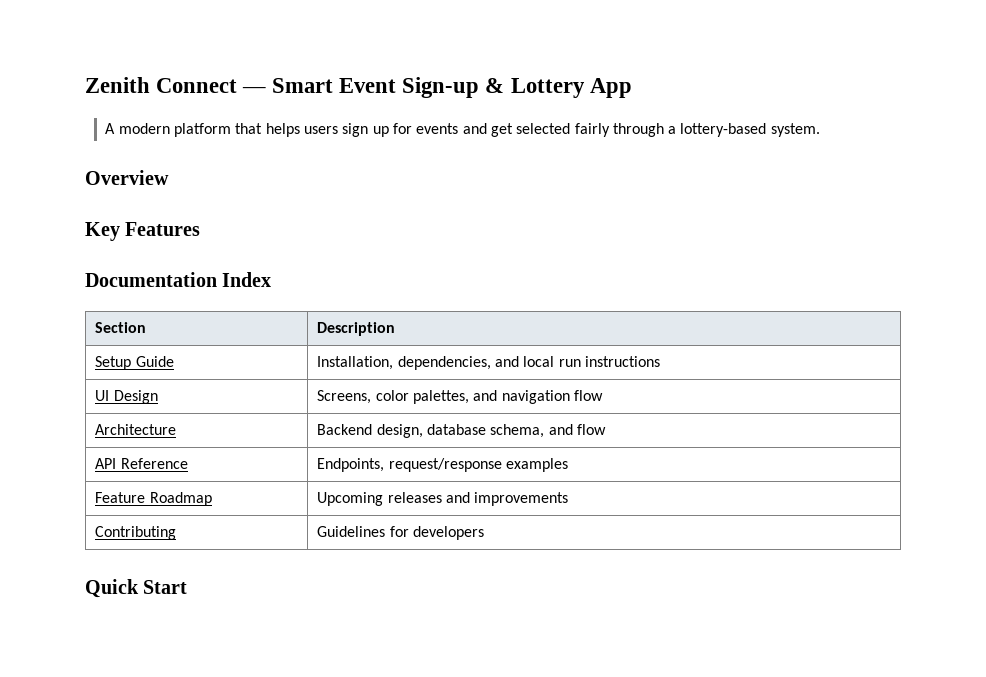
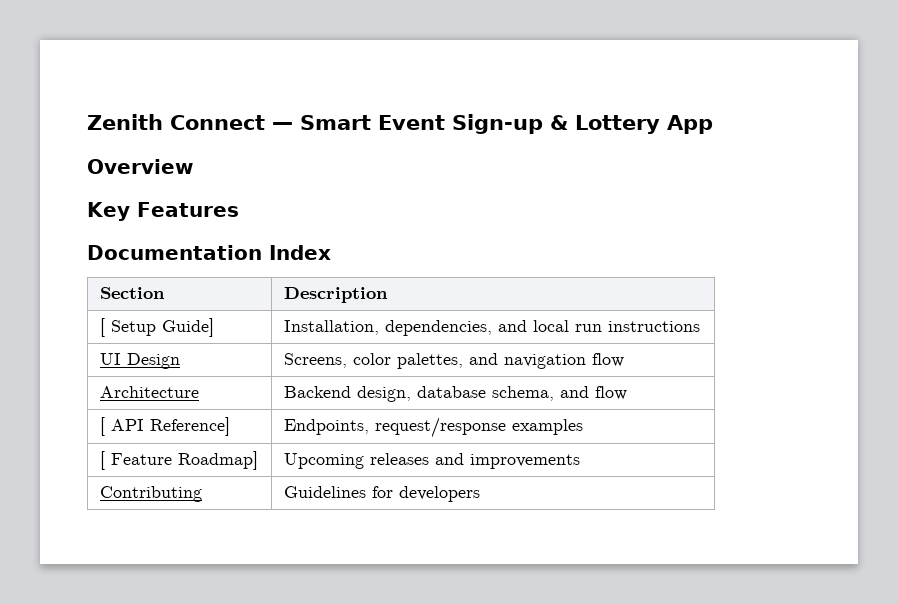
- A modern platform that helps users sign up for events and get selected fairly through a lottery-based system.
- Setup Guide | Installation, dependencies, and local run instructions
+ [ Setup Guide] | Installation, dependencies, and local run instructions
- API Reference | Endpoints, request/response examples
+ [ API Reference] | Endpoints, request/response examples
- Feature Roadmap | Upcoming releases and improvements
+ [ Feature Roadmap] | Upcoming releases and improvements
- Quick Start

